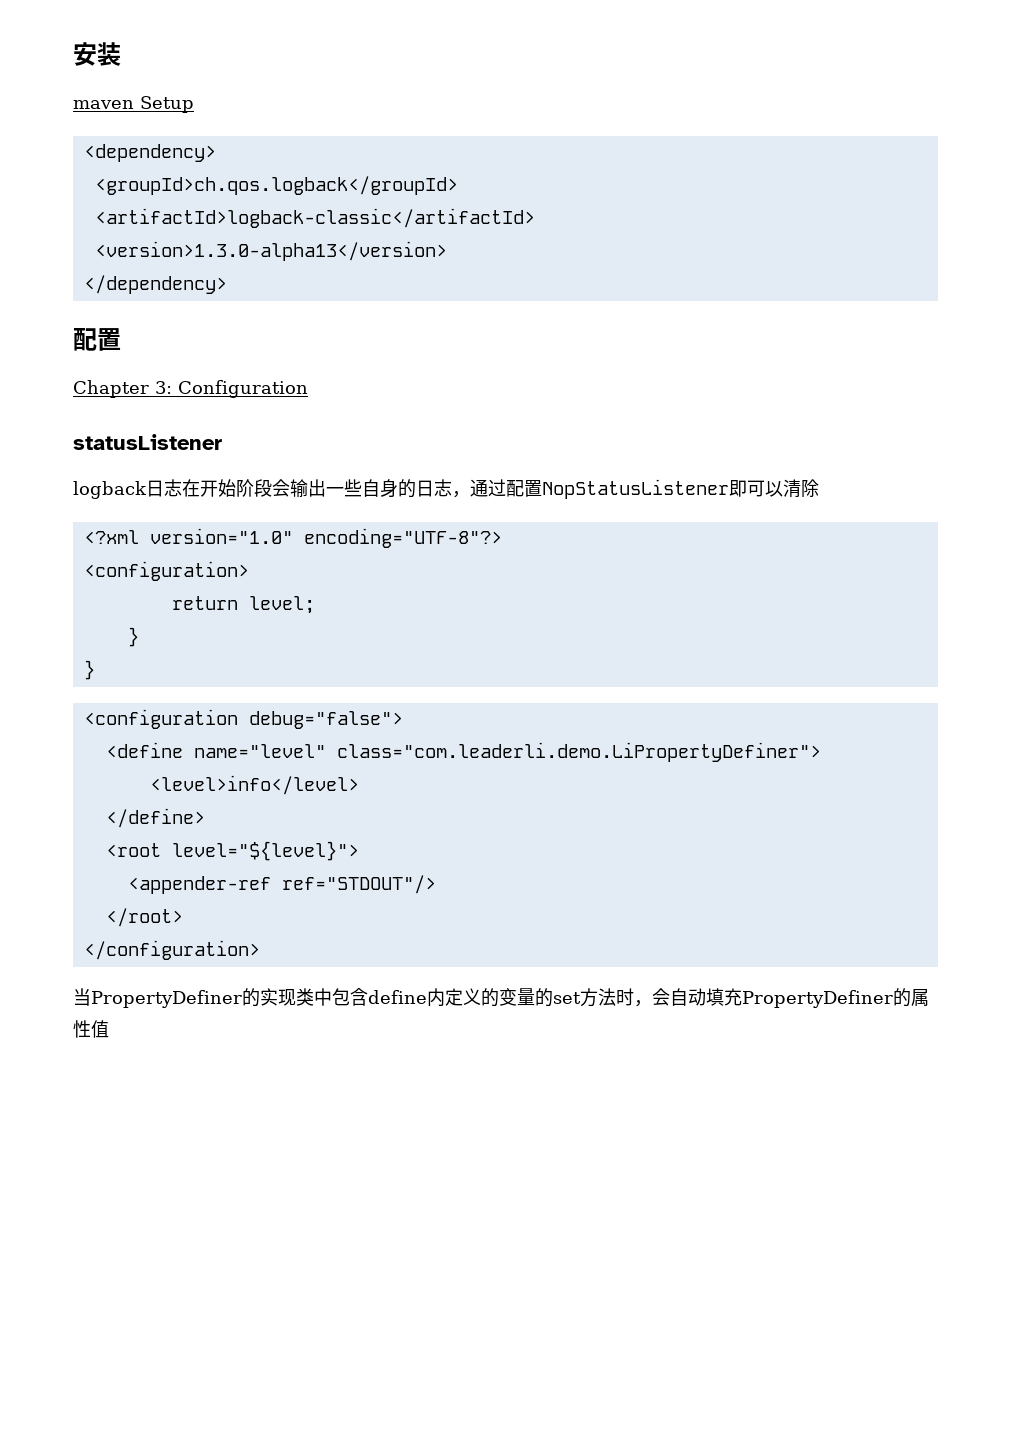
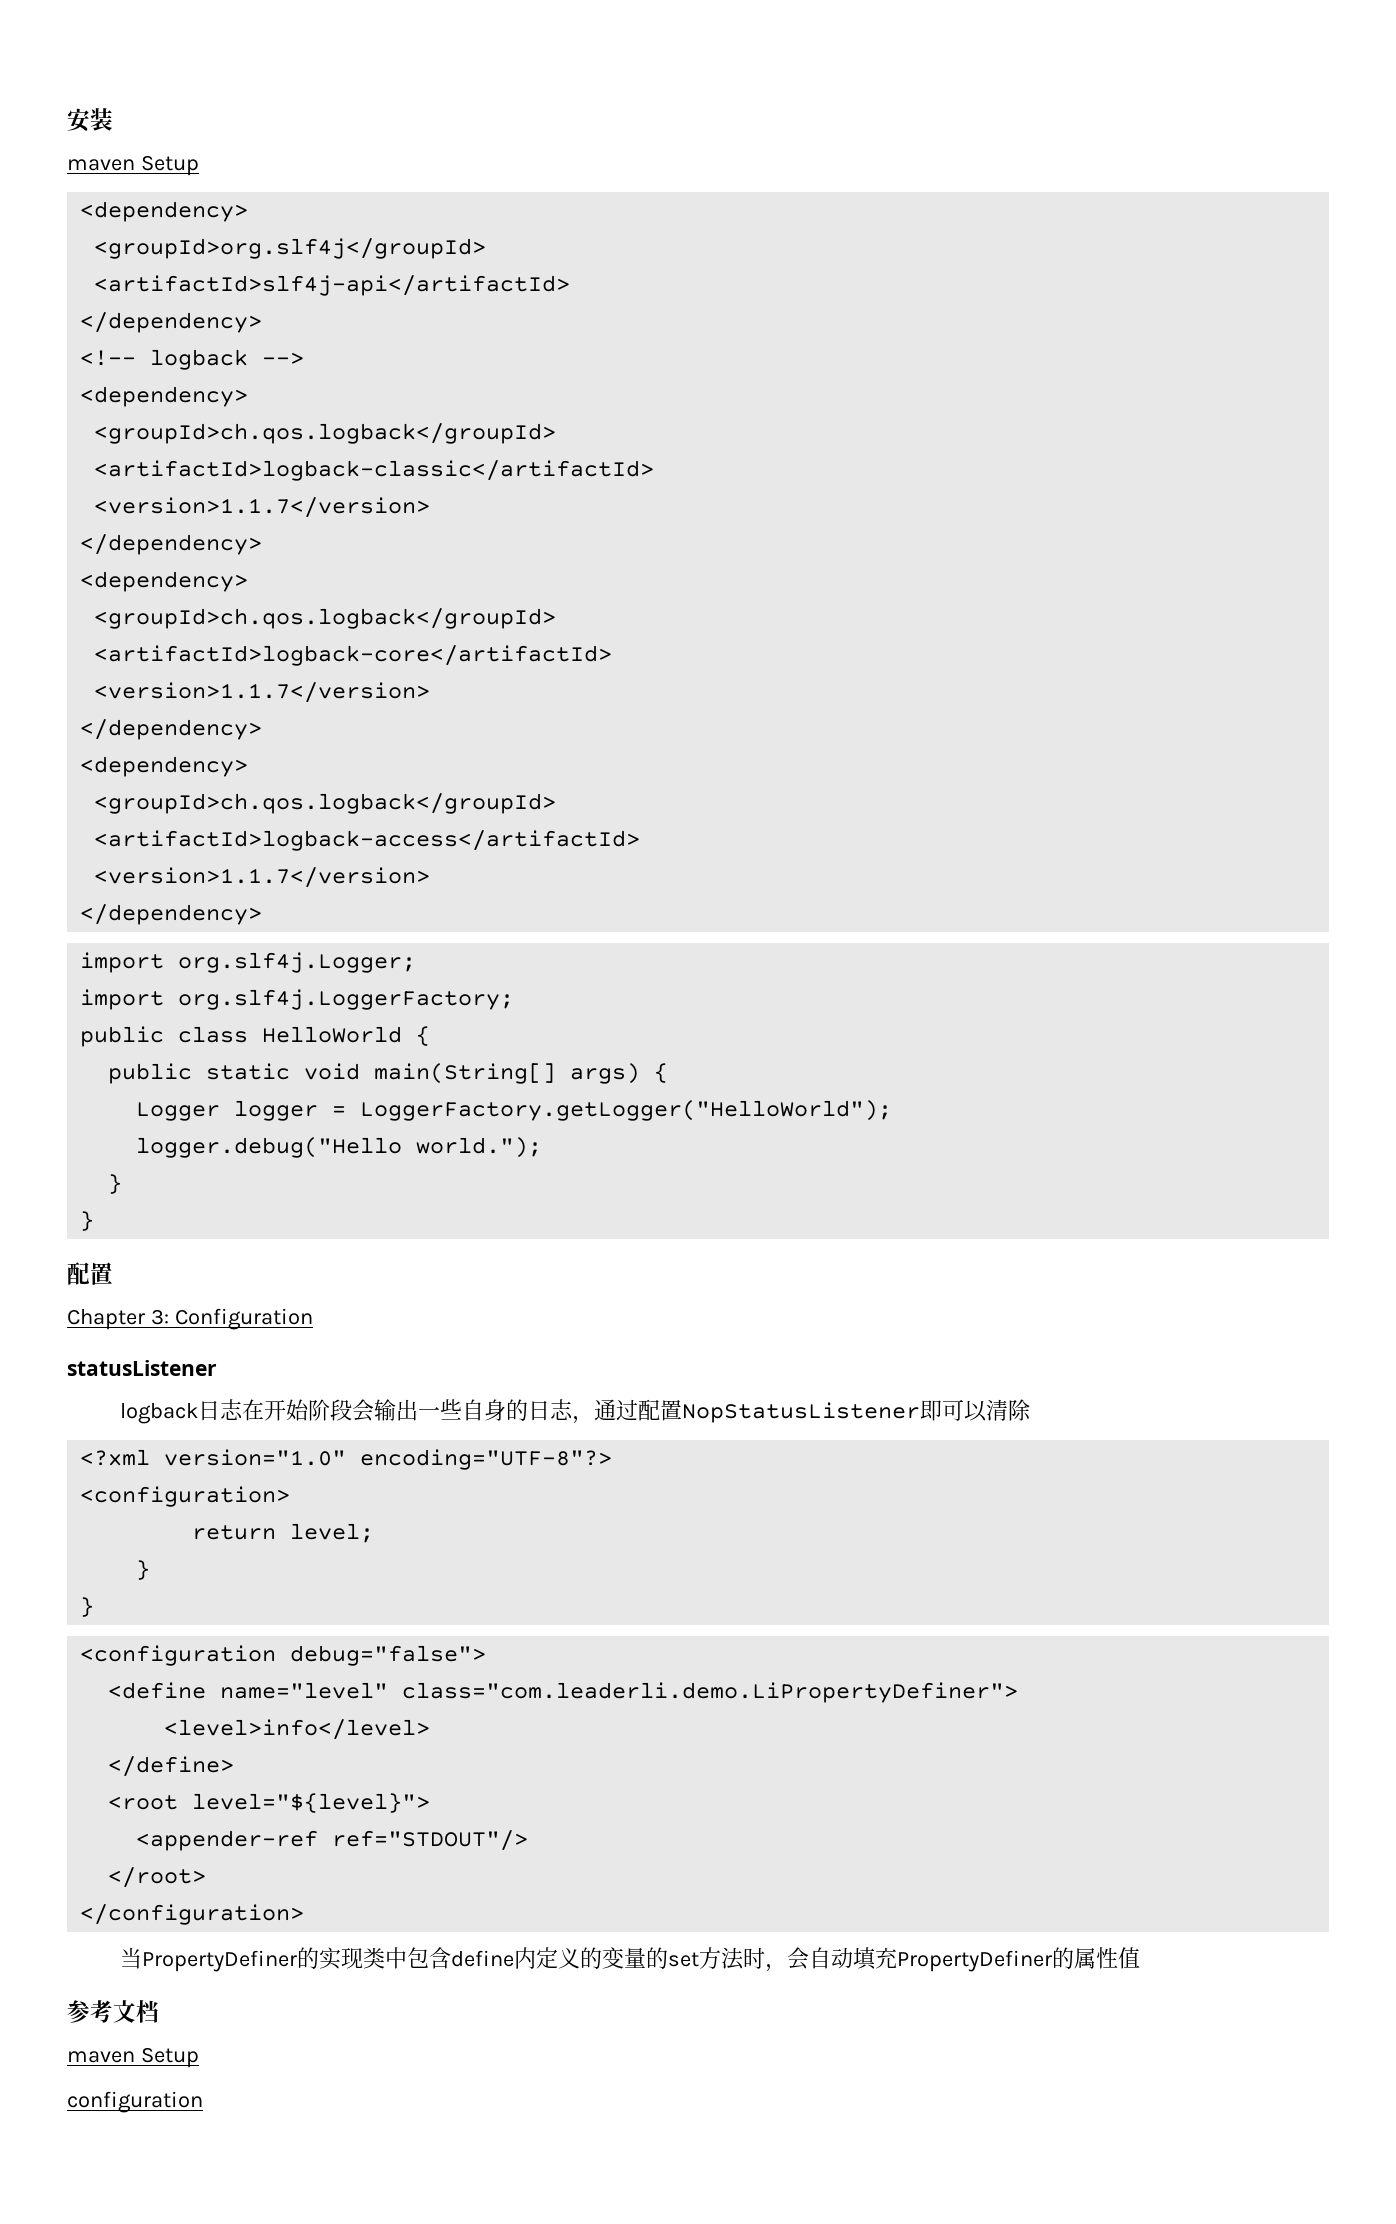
+ <groupId>org.slf4j</groupId>
+ <artifactId>slf4j-api</artifactId>
+ </dependency>
+ <!-- logback -->
+ <dependency>
  <artifactId>logback-classic</artifactId>
- <version>1.3.0-alpha13</version>
+ <version>1.1.7</version>
  </dependency>
+ <dependency>
+ <groupId>ch.qos.logback</groupId>
+ <artifactId>logback-core</artifactId>
+ <version>1.1.7</version>
+ </dependency>
+ <dependency>
+ <groupId>ch.qos.logback</groupId>
+ <artifactId>logback-access</artifactId>
+ <version>1.1.7</version>
+ </dependency>
+ import org.slf4j.Logger;
+ import org.slf4j.LoggerFactory;
+ public class HelloWorld {
+ public static void main(String[] args) {
+ Logger logger = LoggerFactory.getLogger("HelloWorld");
+ logger.debug("Hello world.");
+ }
+ }
+ 参考文档
+ maven Setup
+ configuration

